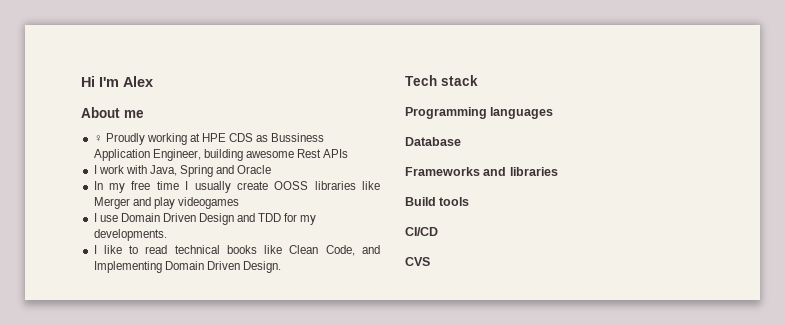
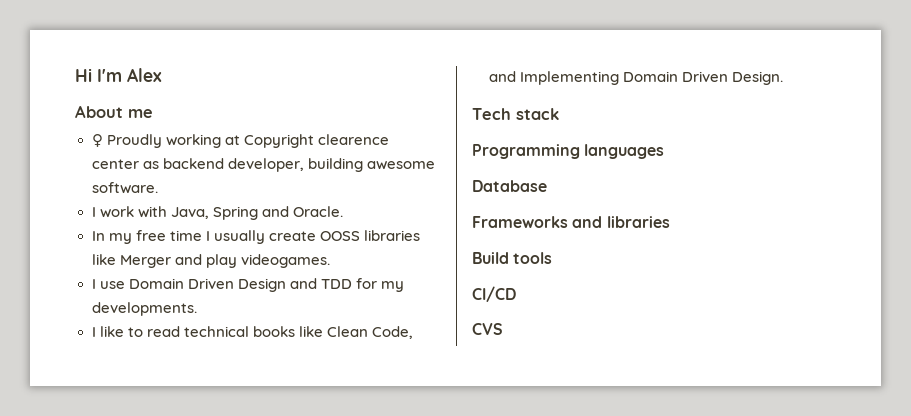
- ♀ Proudly working at HPE CDS as Bussiness Application Engineer, building awesome Rest APIs
+ ♀ Proudly working at Copyright clearence center as backend developer, building awesome software.
- I work with Java, Spring and Oracle
+ I work with Java, Spring and Oracle.
- In my free time I usually create OOSS libraries like Merger and play videogames
+ In my free time I usually create OOSS libraries like Merger and play videogames.

